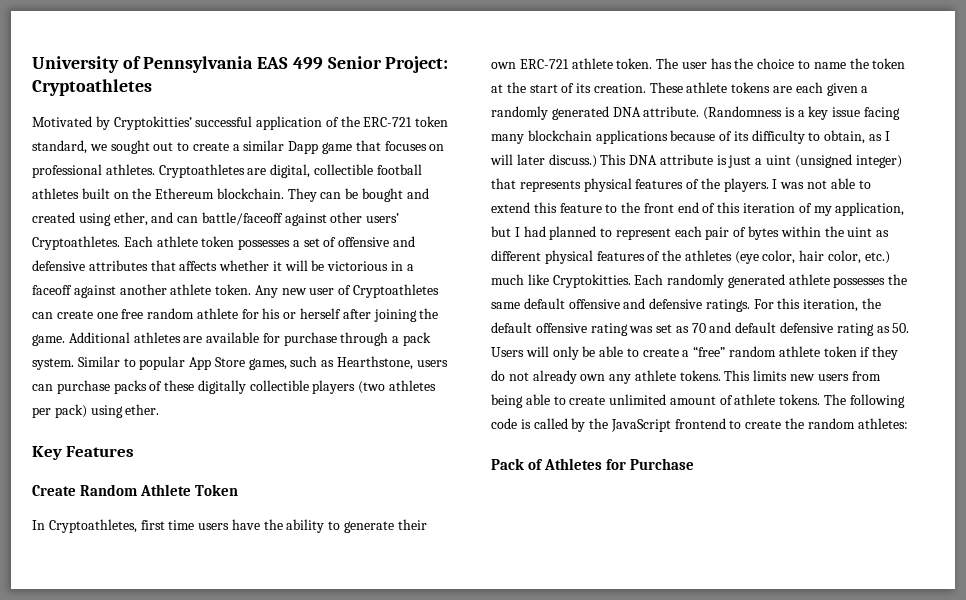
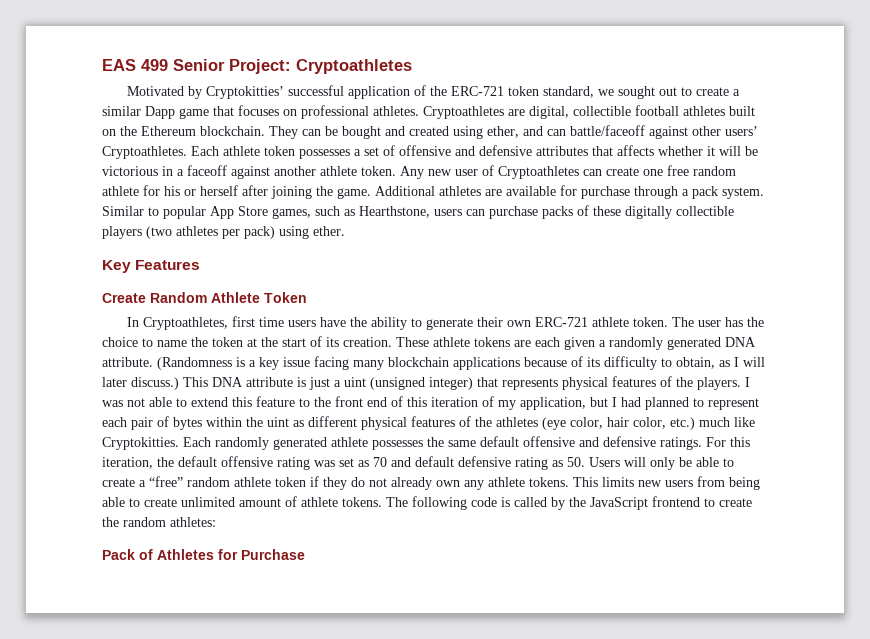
- University of Pennsylvania EAS 499 Senior Project: Cryptoathletes
+ EAS 499 Senior Project: Cryptoathletes

